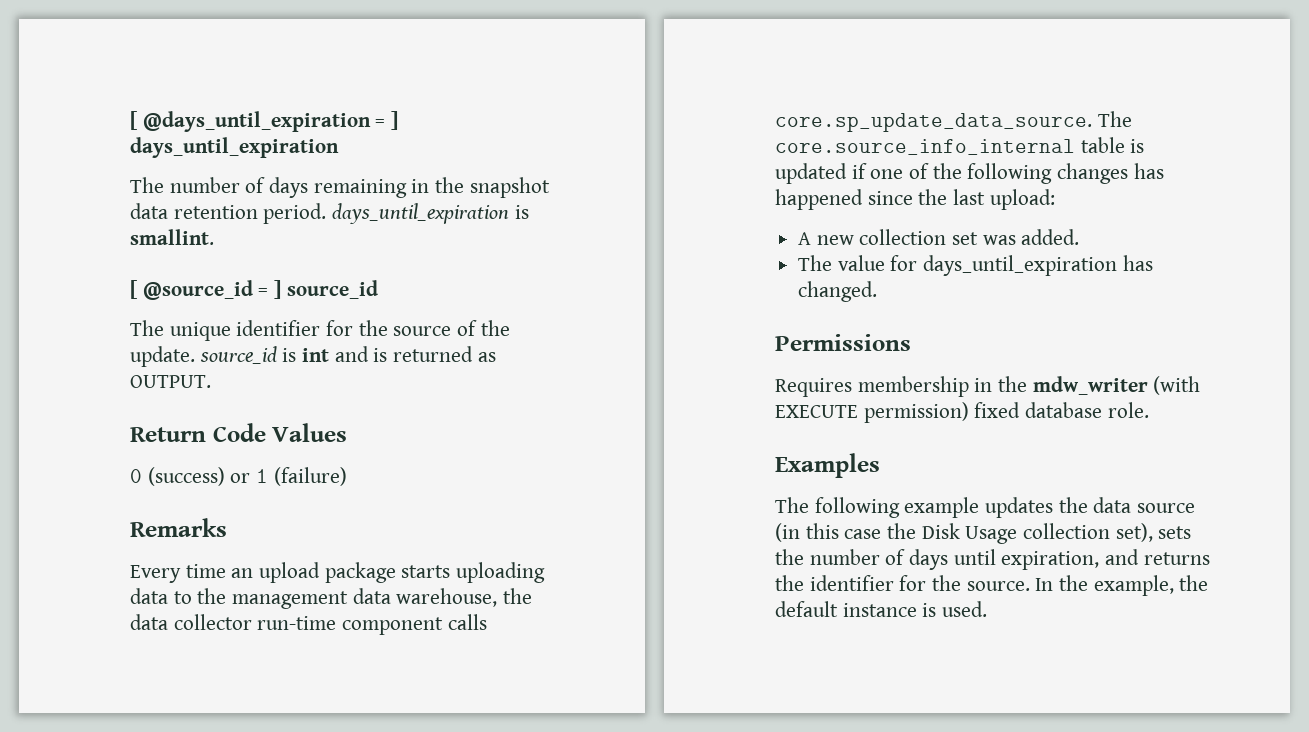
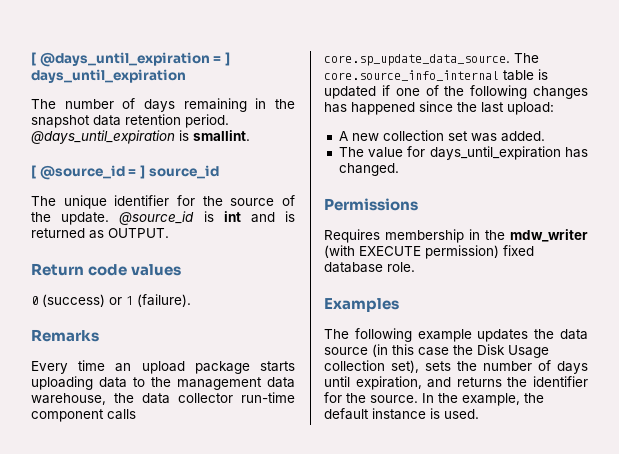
- The number of days remaining in the snapshot data retention period. days_until_expiration is smallint.
+ The number of days remaining in the snapshot data retention period. @days_until_expiration is smallint.
- The unique identifier for the source of the update. source_id is int and is returned as OUTPUT.
+ The unique identifier for the source of the update. @source_id is int and is returned as OUTPUT.
- Return Code Values
+ Return code values
- 0 (success) or 1 (failure)
+ 0 (success) or 1 (failure).

